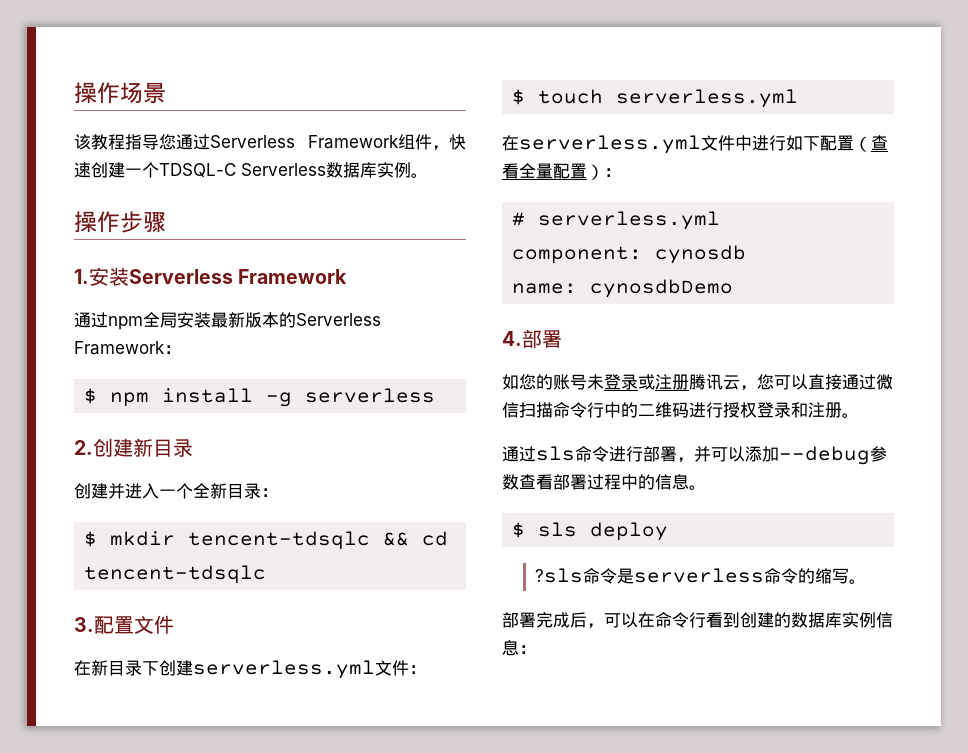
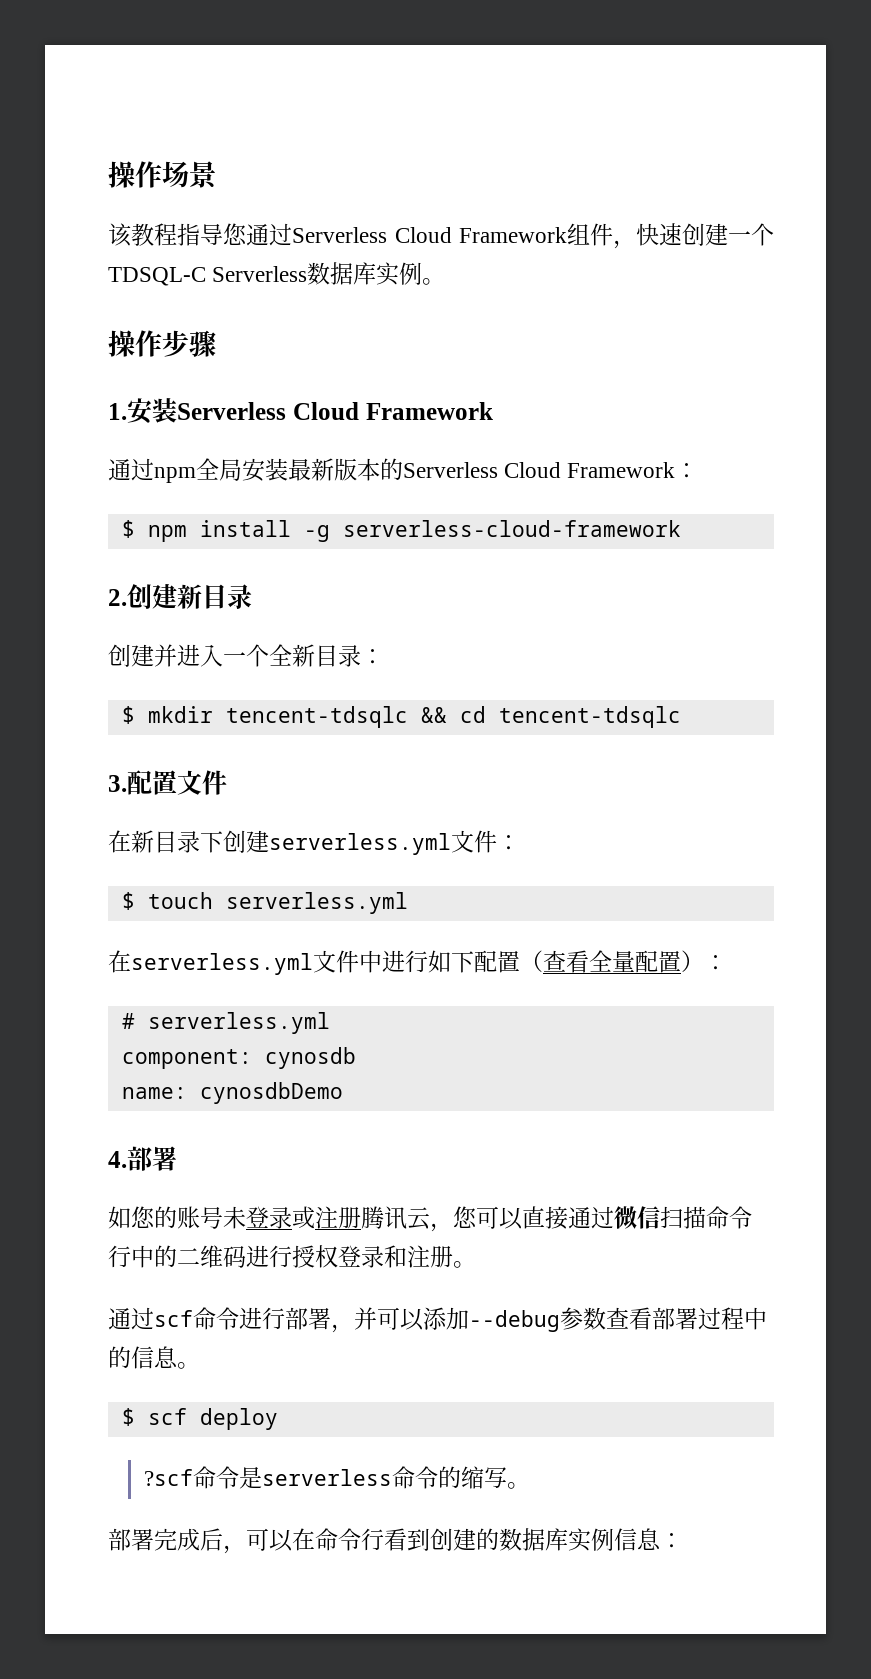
- 该教程指导您通过Serverless Framework组件，快速创建一个TDSQL-C Serverless数据库实例。
+ 该教程指导您通过Serverless Cloud Framework组件，快速创建一个TDSQL-C Serverless数据库实例。
- 1.安装Serverless Framework
+ 1.安装Serverless Cloud Framework
- 通过npm全局安装最新版本的Serverless Framework：
+ 通过npm全局安装最新版本的Serverless Cloud Framework：
- $ npm install -g serverless
+ $ npm install -g serverless-cloud-framework
- 通过sls命令进行部署，并可以添加--debug参数查看部署过程中的信息。
+ 通过scf命令进行部署，并可以添加--debug参数查看部署过程中的信息。
- $ sls deploy
+ $ scf deploy
- ?sls命令是serverless命令的缩写。
+ ?scf命令是serverless命令的缩写。

